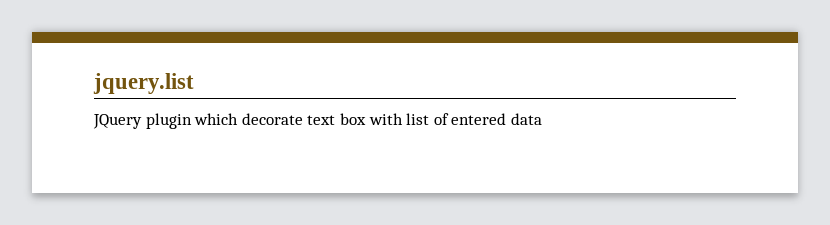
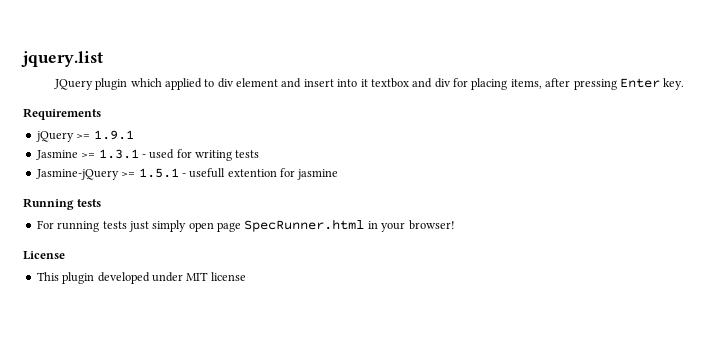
- JQuery plugin which decorate text box with list of entered data
+ JQuery plugin which applied to div element and insert into it textbox and div for placing items, after pressing Enter key.
+ Requirements
+ jQuery >= 1.9.1
+ Jasmine >= 1.3.1 - used for writing tests
+ Jasmine-jQuery >= 1.5.1 - usefull extention for jasmine
+ Running tests
+ For running tests just simply open page SpecRunner.html in your browser!
+ License
+ This plugin developed under MIT license

